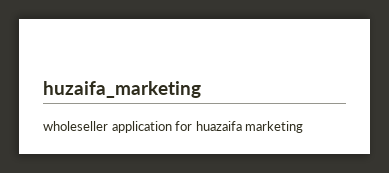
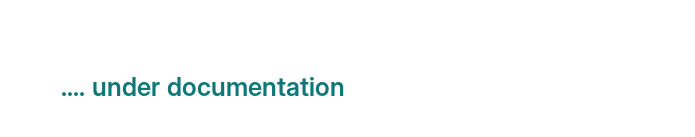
- huzaifa_marketing
- wholeseller application for huazaifa marketing
+ .... under documentation

